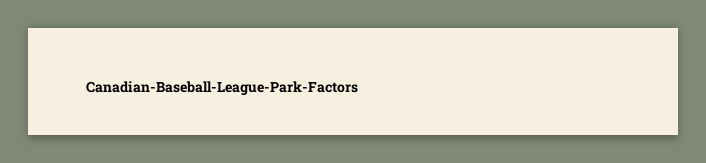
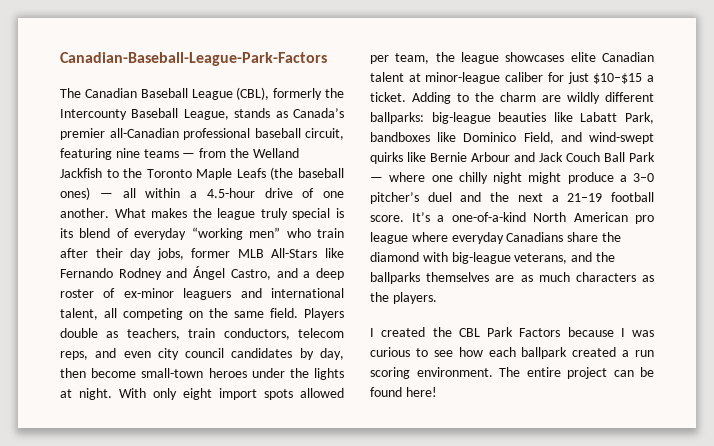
+ The Canadian Baseball League (CBL), formerly the Intercounty Baseball League, stands as Canada’s premier all-Canadian professional baseball circuit, featuring nine teams — from the Welland Jackfish to the Toronto Maple Leafs (the baseball ones) — all within a 4.5-hour drive of one another. What makes the league truly special is its blend of everyday “working men” who train after their day jobs, former MLB All-Stars like Fernando Rodney and Ángel Castro, and a deep roster of ex-minor leaguers and international talent, all competing on the same field. Players double as teachers, train conductors, telecom reps, and even city council candidates by day, then become small-town heroes under the lights at night. With only eight import spots allowed per team, the league showcases elite Canadian talent at minor-league caliber for just $10–$15 a ticket. Adding to the charm are wildly different ballparks: big-league beauties like Labatt Park, bandboxes like Dominico Field, and wind-swept quirks like Bernie Arbour and Jack Couch Ball Park — where one chilly night might produce a 3–0 pitcher’s duel and the next a 21–19 football score. It’s a one-of-a-kind North American pro league where everyday Canadians share the diamond with big-league veterans, and the ballparks themselves are as much characters as the players.
+ I created the CBL Park Factors because I was curious to see how each ballpark created a run scoring environment. The entire project can be found here!

